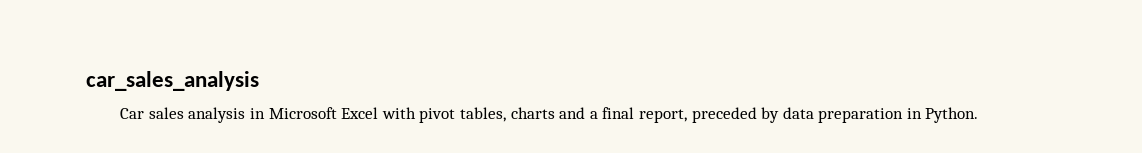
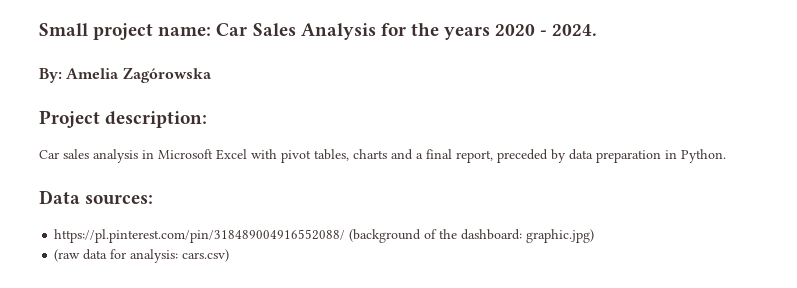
- car_sales_analysis
+ Small project name: Car Sales Analysis for the years 2020 - 2024.
+ By: Amelia Zagórowska
+ Project description:
+ Data sources:
+ https://pl.pinterest.com/pin/318489004916552088/ (background of the dashboard: graphic.jpg)
+ (raw data for analysis: cars.csv)

